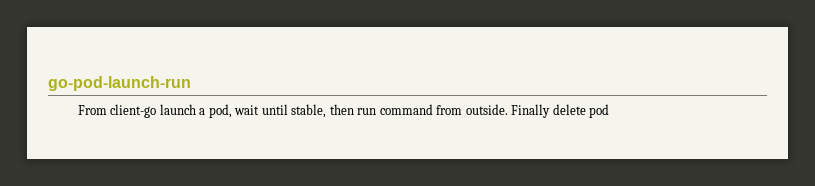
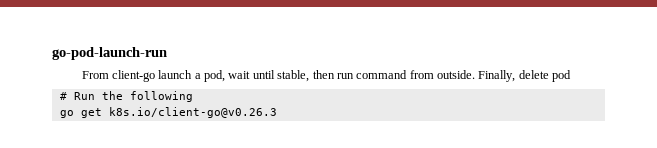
- Finally delete pod
+ Finally, delete pod
+ # Run the following
+ go get k8s.io/client-go@v0.26.3

